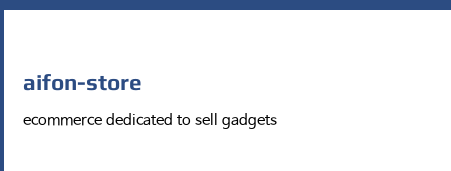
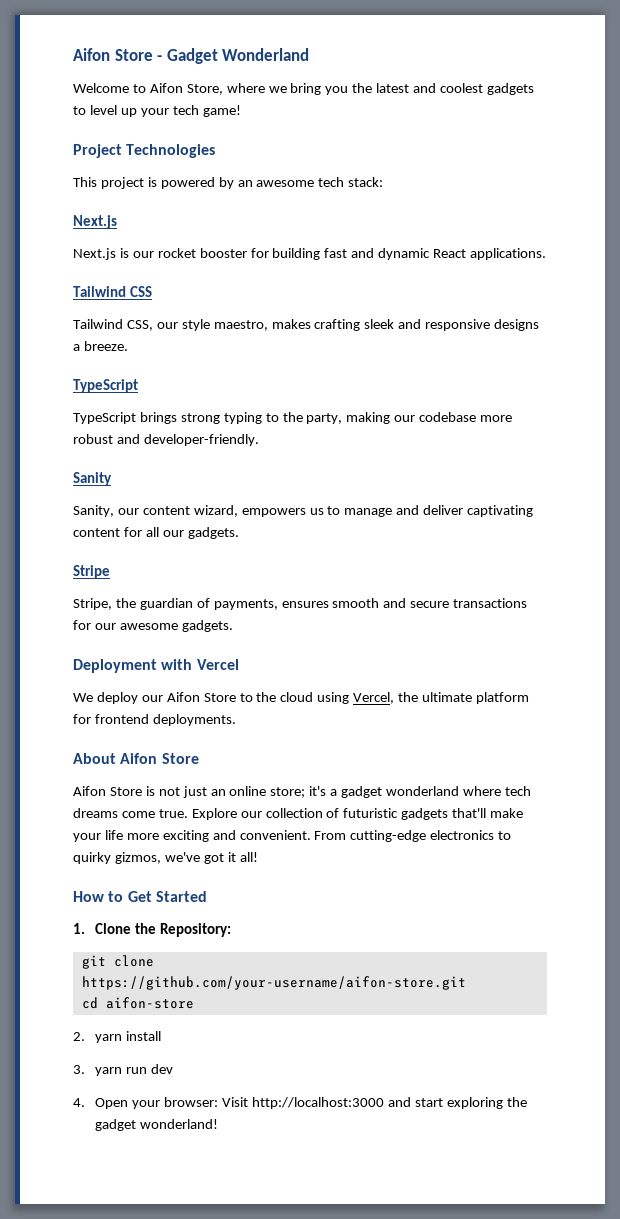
- aifon-store
- ecommerce dedicated to sell gadgets
+ Aifon Store - Gadget Wonderland
+ Welcome to Aifon Store, where we bring you the latest and coolest gadgets to level up your tech game!
+ Project Technologies
+ This project is powered by an awesome tech stack:
+ Next.js
+ Next.js is our rocket booster for building fast and dynamic React applications.
+ Tailwind CSS
+ Tailwind CSS, our style maestro, makes crafting sleek and responsive designs a breeze.
+ TypeScript
+ TypeScript brings strong typing to the party, making our codebase more robust and developer-friendly.
+ Sanity
+ Sanity, our content wizard, empowers us to manage and deliver captivating content for all our gadgets.
+ Stripe
+ Stripe, the guardian of payments, ensures smooth and secure transactions for our awesome gadgets.
+ Deployment with Vercel
+ We deploy our Aifon Store to the cloud using Vercel, the ultimate platform for frontend deployments.
+ About Aifon Store
+ Aifon Store is not just an online store; it's a gadget wonderland where tech dreams come true. Explore our collection of futuristic gadgets that'll make your life more exciting and convenient. From cutting-edge electronics to quirky gizmos, we've got it all!
+ How to Get Started
+ 1. Clone the Repository:
+ git clone https://github.com/your-username/aifon-store.git
+ cd aifon-store
+ 2. yarn install
+ 3. yarn run dev
+ 4. Open your browser: Visit http://localhost:3000 and start exploring the gadget wonderland!

